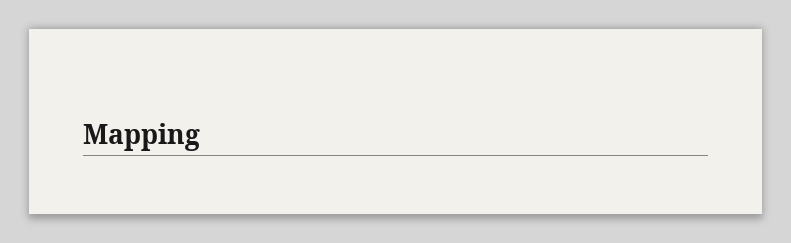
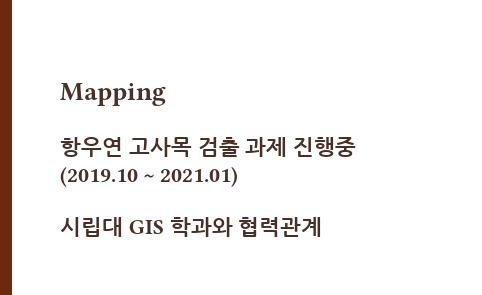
+ 항우연 고사목 검출 과제 진행중 (2019.10 ~ 2021.01)
+ 시립대 GIS 학과와 협력관계

